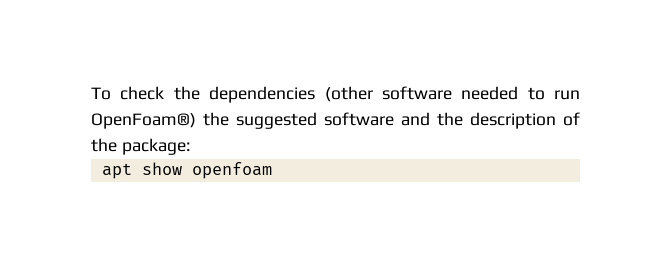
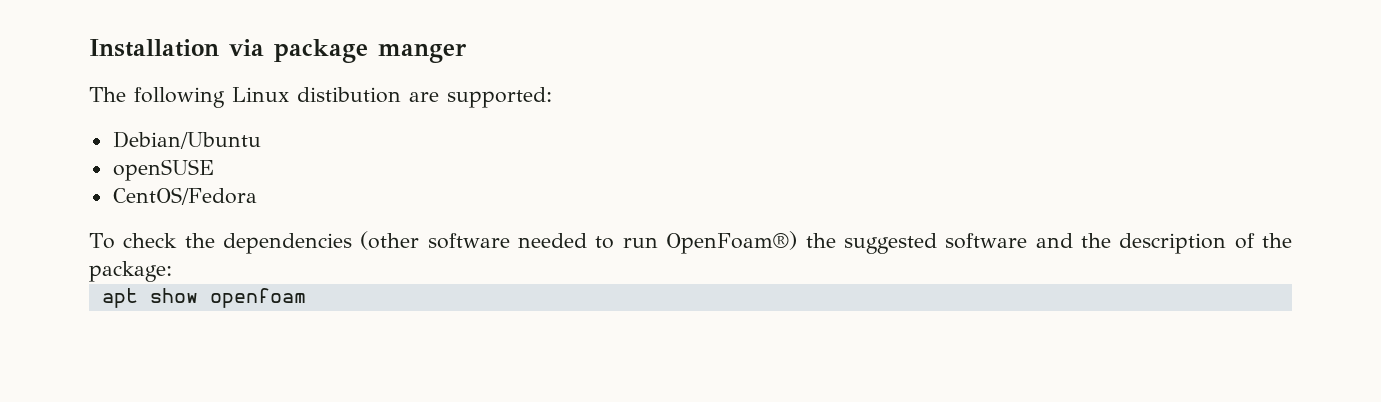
+ Installation via package manger
+ The following Linux distibution are supported:
+ Debian/Ubuntu
+ openSUSE
+ CentOS/Fedora

